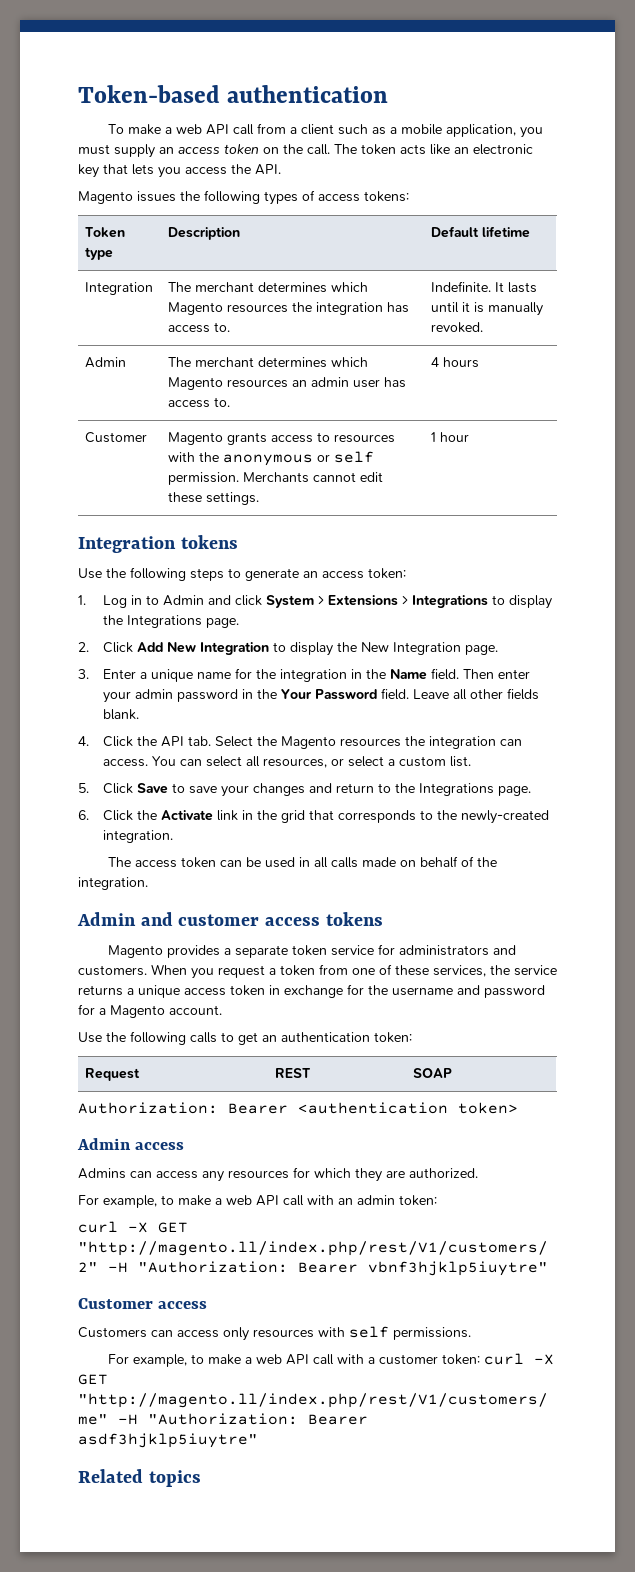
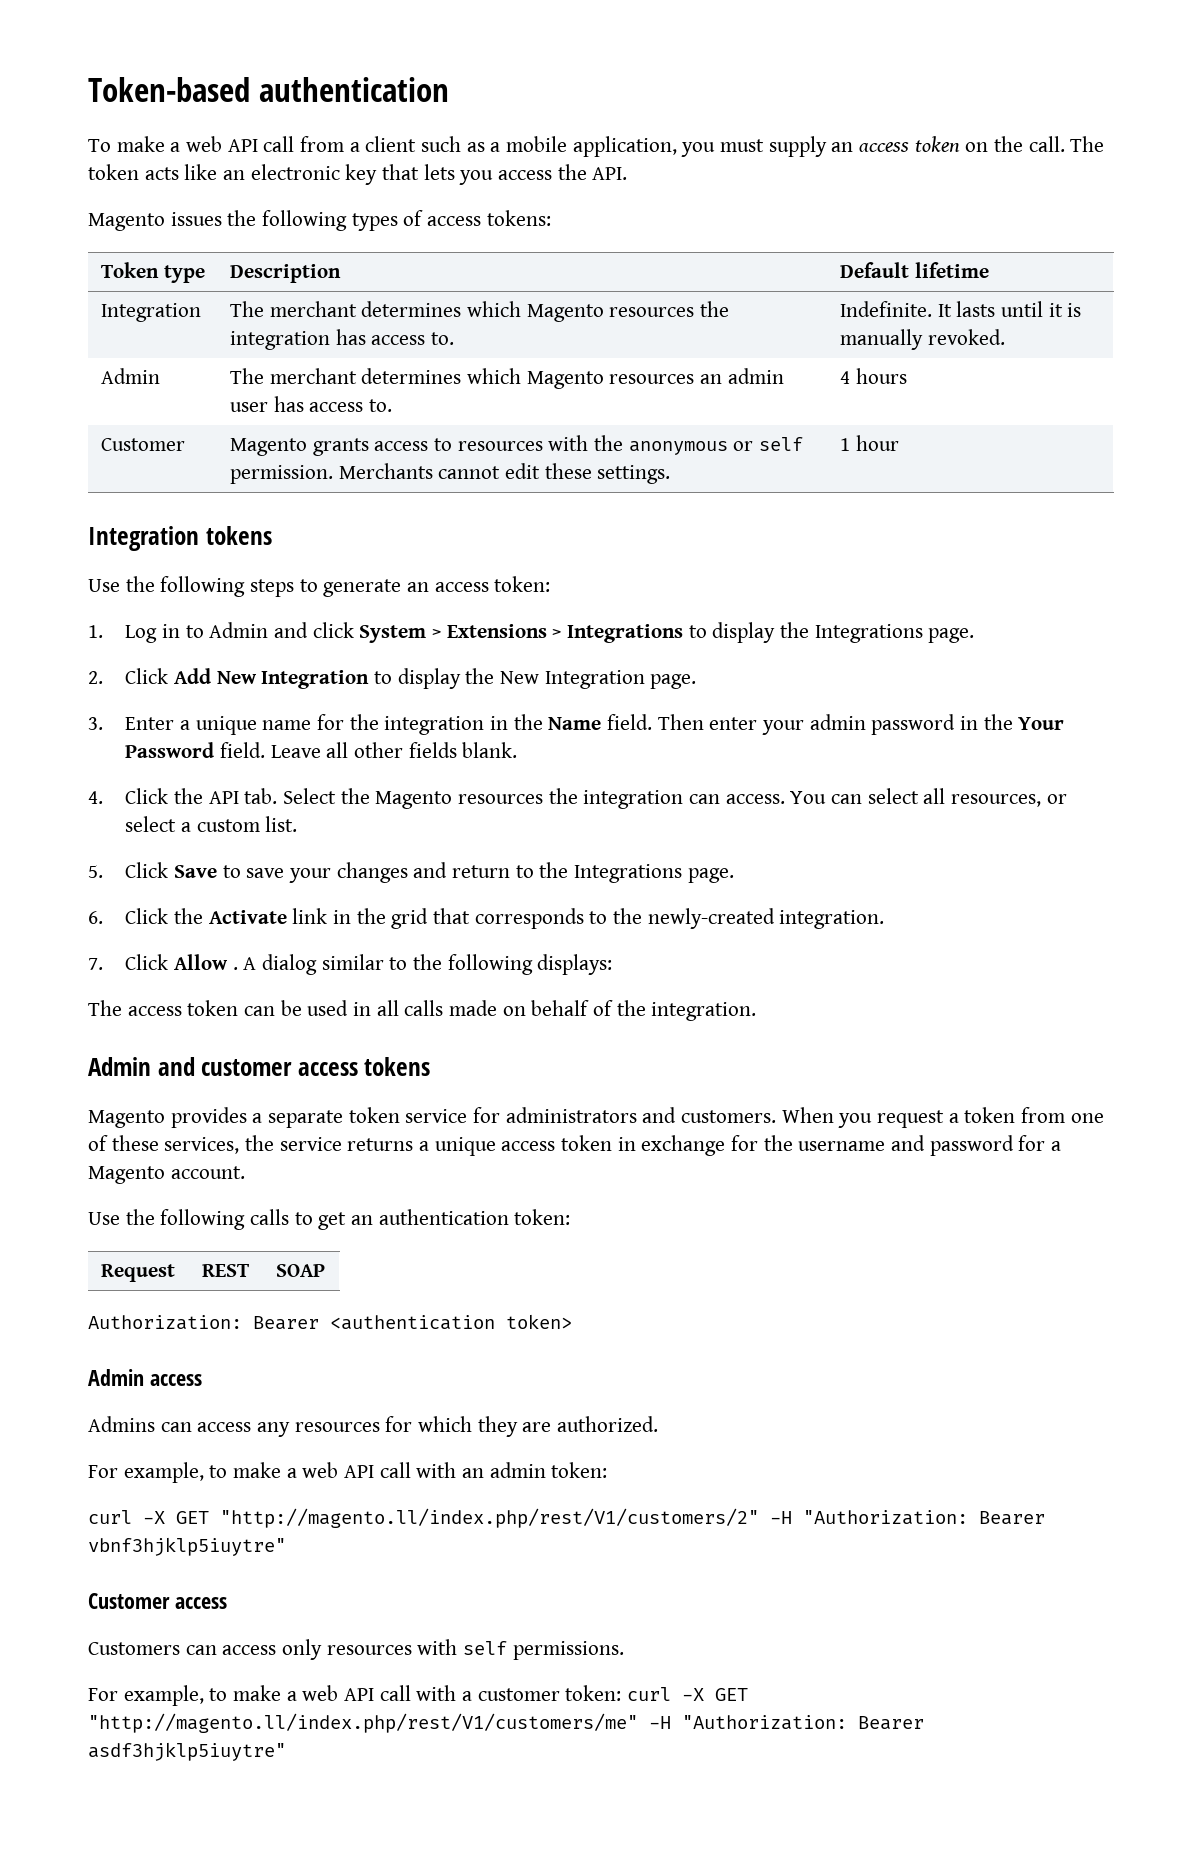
+ 7. Click Allow . A dialog similar to the following displays:
- Related topics

